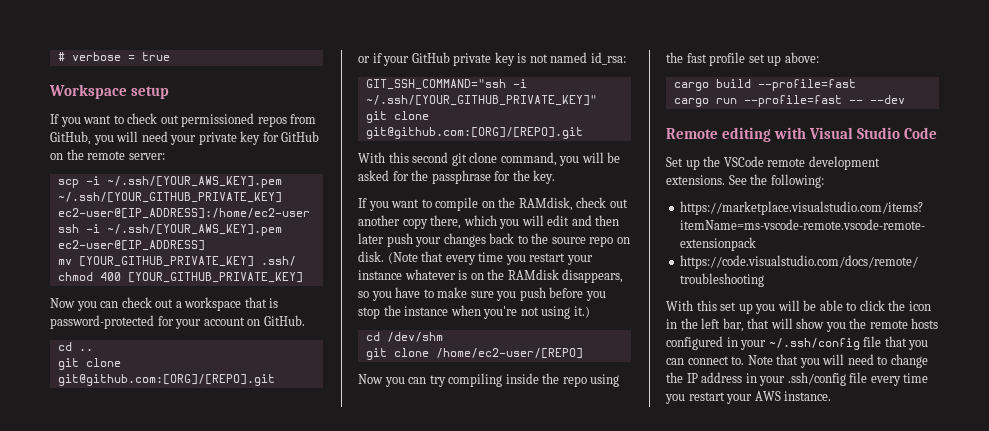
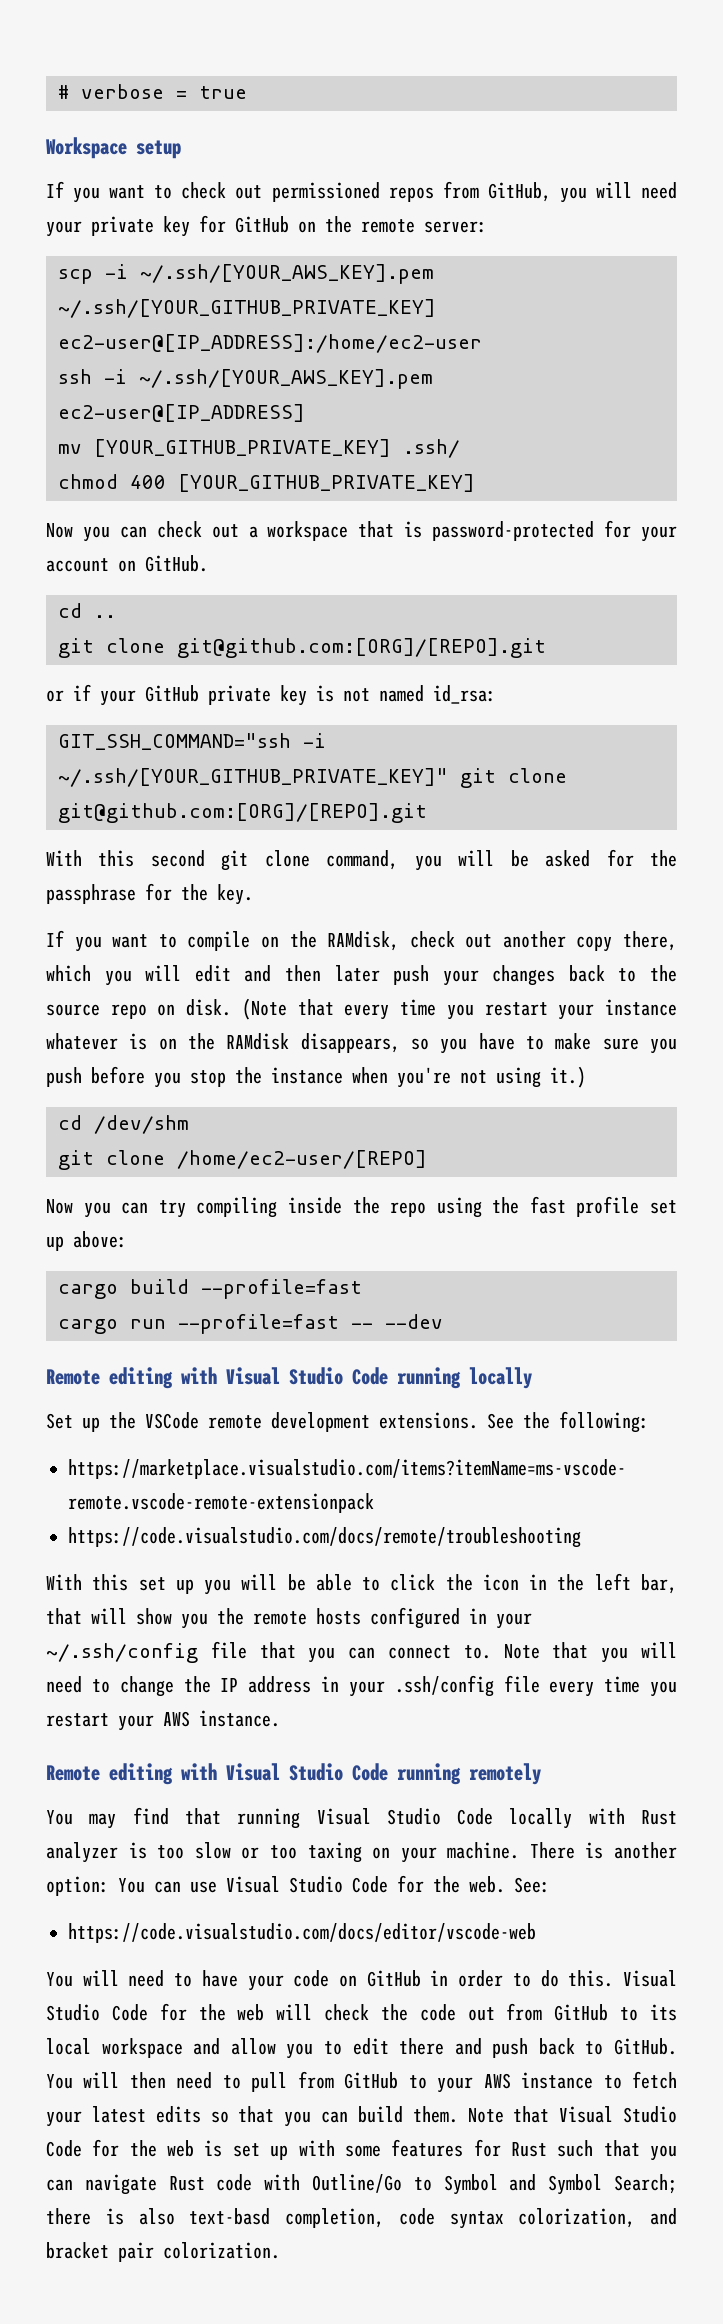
- Remote editing with Visual Studio Code
+ Remote editing with Visual Studio Code running locally
+ Remote editing with Visual Studio Code running remotely
+ You may find that running Visual Studio Code locally with Rust analyzer is too slow or too taxing on your machine. There is another option: You can use Visual Studio Code for the web. See:
+ https://code.visualstudio.com/docs/editor/vscode-web
+ You will need to have your code on GitHub in order to do this. Visual Studio Code for the web will check the code out from GitHub to its local workspace and allow you to edit there and push back to GitHub. You will then need to pull from GitHub to your AWS instance to fetch your latest edits so that you can build them. Note that Visual Studio Code for the web is set up with some features for Rust such that you can navigate Rust code with Outline/Go to Symbol and Symbol Search; there is also text-basd completion, code syntax colorization, and bracket pair colorization.

